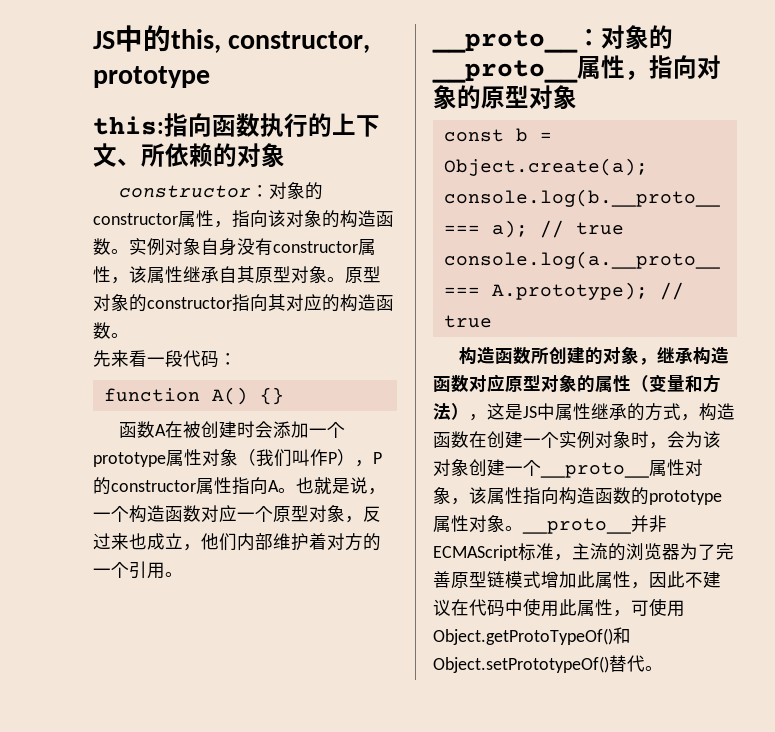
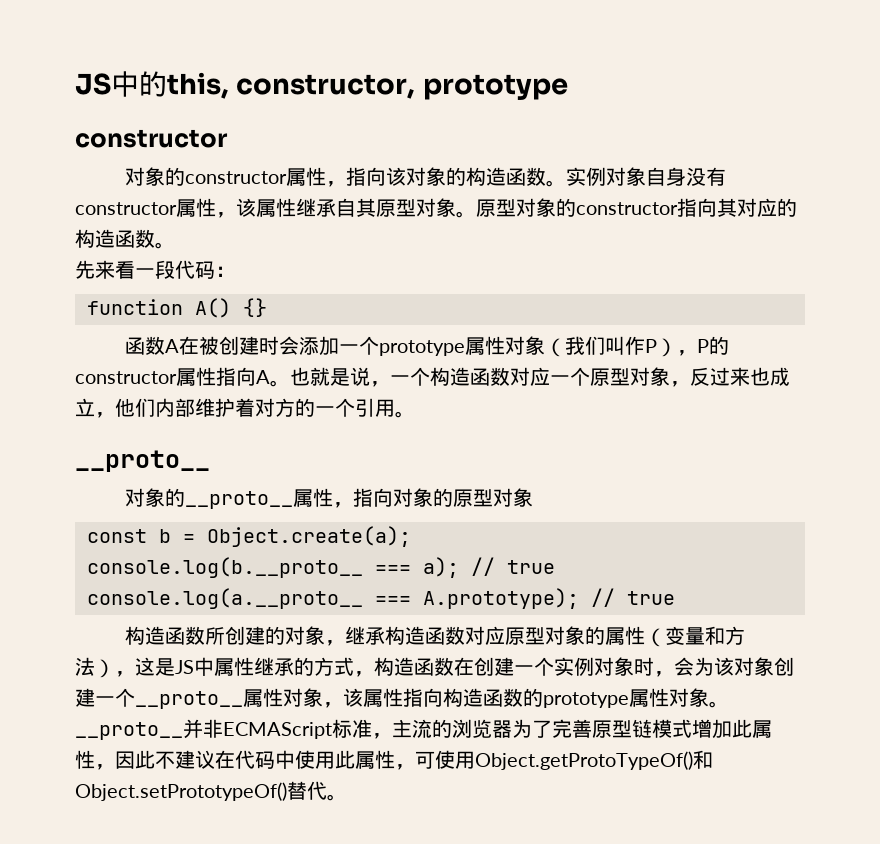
  JS中的this, constructor, prototype
- this:指向函数执行的上下文、所依赖的对象
- constructor：对象的constructor属性，指向该对象的构造函数。
+ constructor
+ 对象的constructor属性，指向该对象的构造函数。
  也就是说，一个构造函数对应一个原型对象，反过来也成立，他们内部维护着对方的一个引用。
- __proto__：对象的__proto__属性，指向对象的原型对象
+ __proto__
+ 对象的__proto__属性，指向对象的原型对象

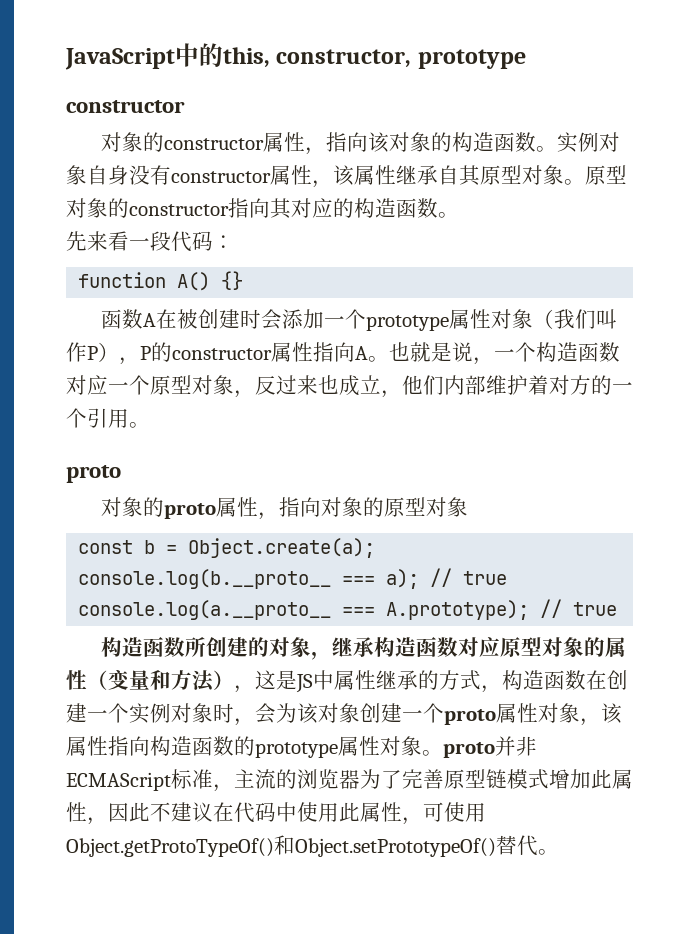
- JS中的this, constructor, prototype
+ JavaScript中的this, constructor, prototype
  也就是说，一个构造函数对应一个原型对象，反过来也成立，他们内部维护着对方的一个引用。
- __proto__
- 对象的__proto__属性，指向对象的原型对象
+ proto
+ 对象的proto属性，指向对象的原型对象
- 构造函数所创建的对象，继承构造函数对应原型对象的属性（变量和方法），这是JS中属性继承的方式，构造函数在创建一个实例对象时，会为该对象创建一个__proto__属性对象，该属性指向构造函数的prototype属性对象。__proto__并非ECMAScript标准，主流的浏览器为了完善原型链模式增加此属性，因此不建议在代码中使用此属性，可使用Object.getProtoTypeOf()和Object.setPrototypeOf()替代。
+ 构造函数所创建的对象，继承构造函数对应原型对象的属性（变量和方法），这是JS中属性继承的方式，构造函数在创建一个实例对象时，会为该对象创建一个proto属性对象，该属性指向构造函数的prototype属性对象。proto并非ECMAScript标准，主流的浏览器为了完善原型链模式增加此属性，因此不建议在代码中使用此属性，可使用Object.getProtoTypeOf()和Object.setPrototypeOf()替代。

